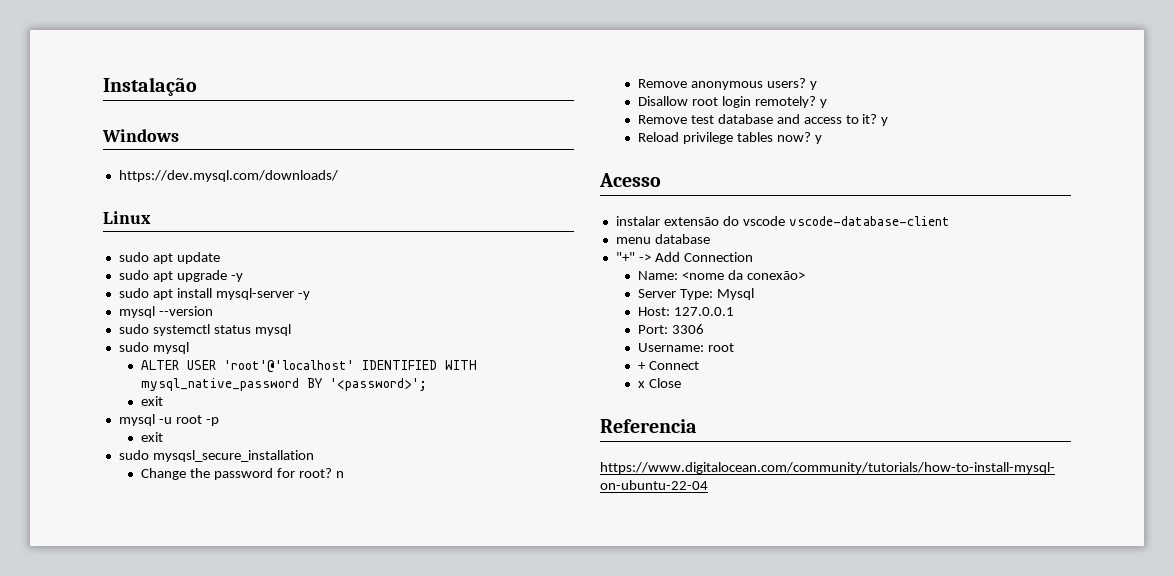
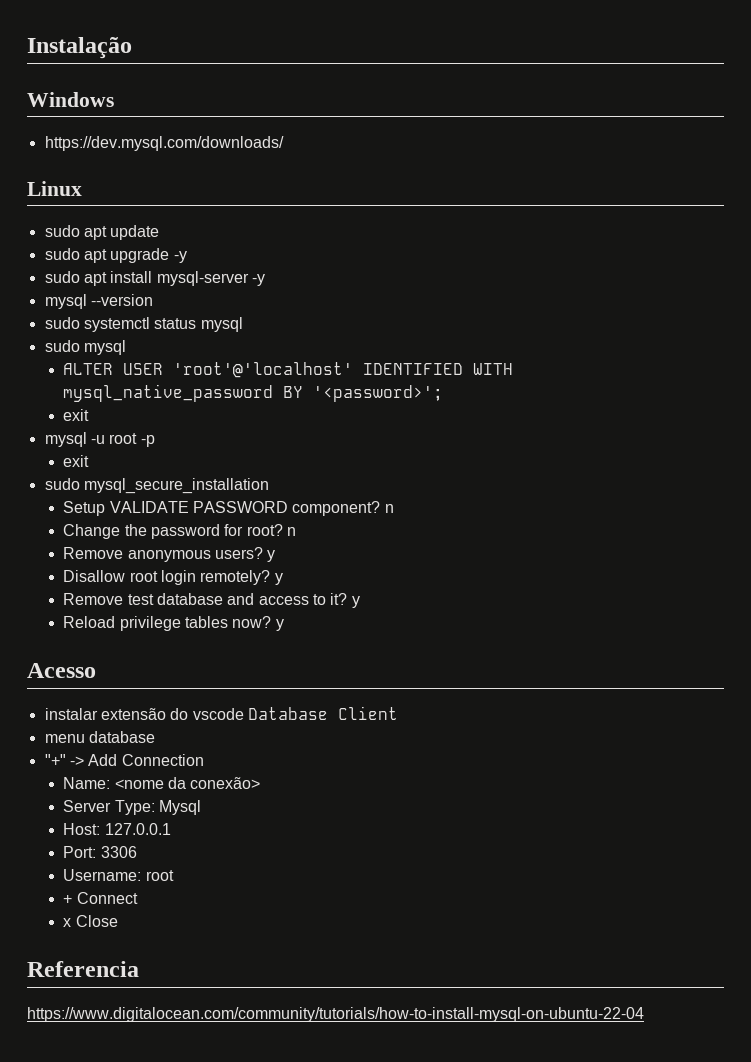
- sudo mysqsl_secure_installation
+ sudo mysql_secure_installation
+ Setup VALIDATE PASSWORD component? n
- instalar extensão do vscode vscode-database-client
+ instalar extensão do vscode Database Client

